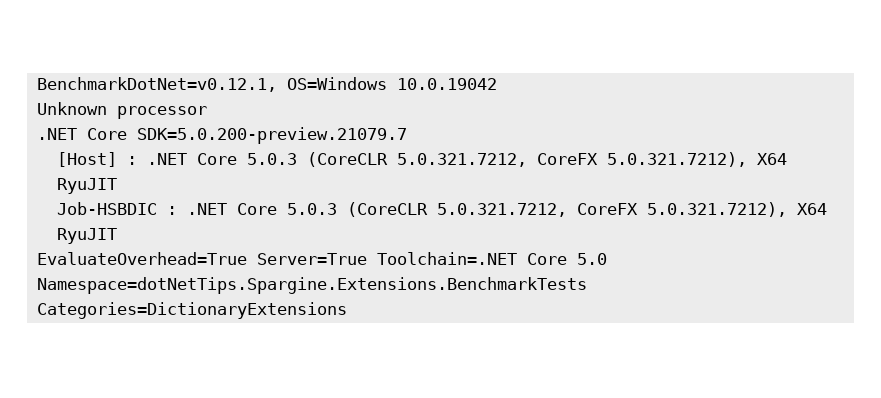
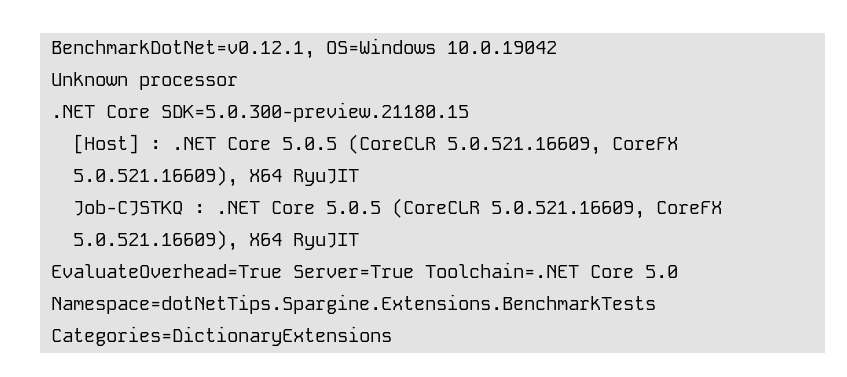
- .NET Core SDK=5.0.200-preview.21079.7
+ .NET Core SDK=5.0.300-preview.21180.15
- [Host] : .NET Core 5.0.3 (CoreCLR 5.0.321.7212, CoreFX 5.0.321.7212), X64 RyuJIT
- Job-HSBDIC : .NET Core 5.0.3 (CoreCLR 5.0.321.7212, CoreFX 5.0.321.7212), X64 RyuJIT
+ [Host] : .NET Core 5.0.5 (CoreCLR 5.0.521.16609, CoreFX 5.0.521.16609), X64 RyuJIT
+ Job-CJSTKQ : .NET Core 5.0.5 (CoreCLR 5.0.521.16609, CoreFX 5.0.521.16609), X64 RyuJIT

